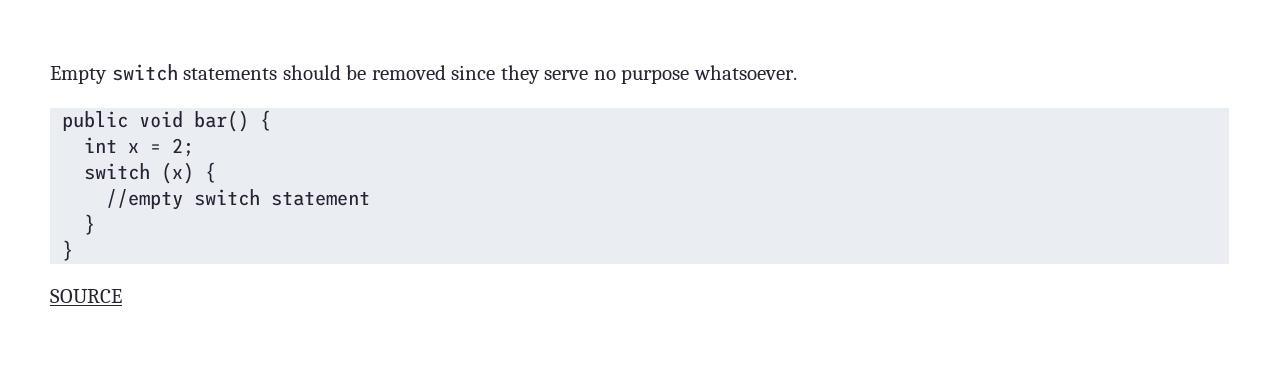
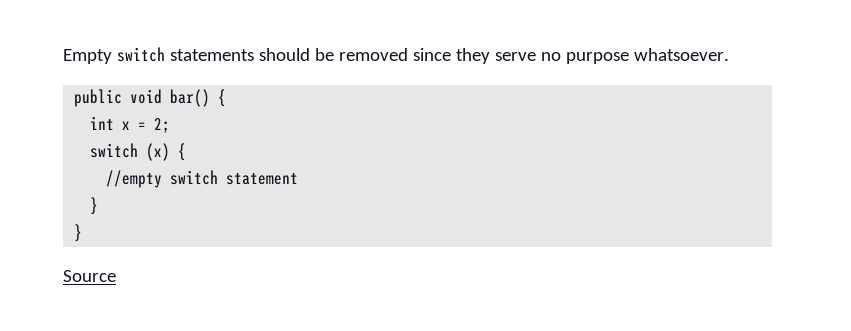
- SOURCE
+ Source

